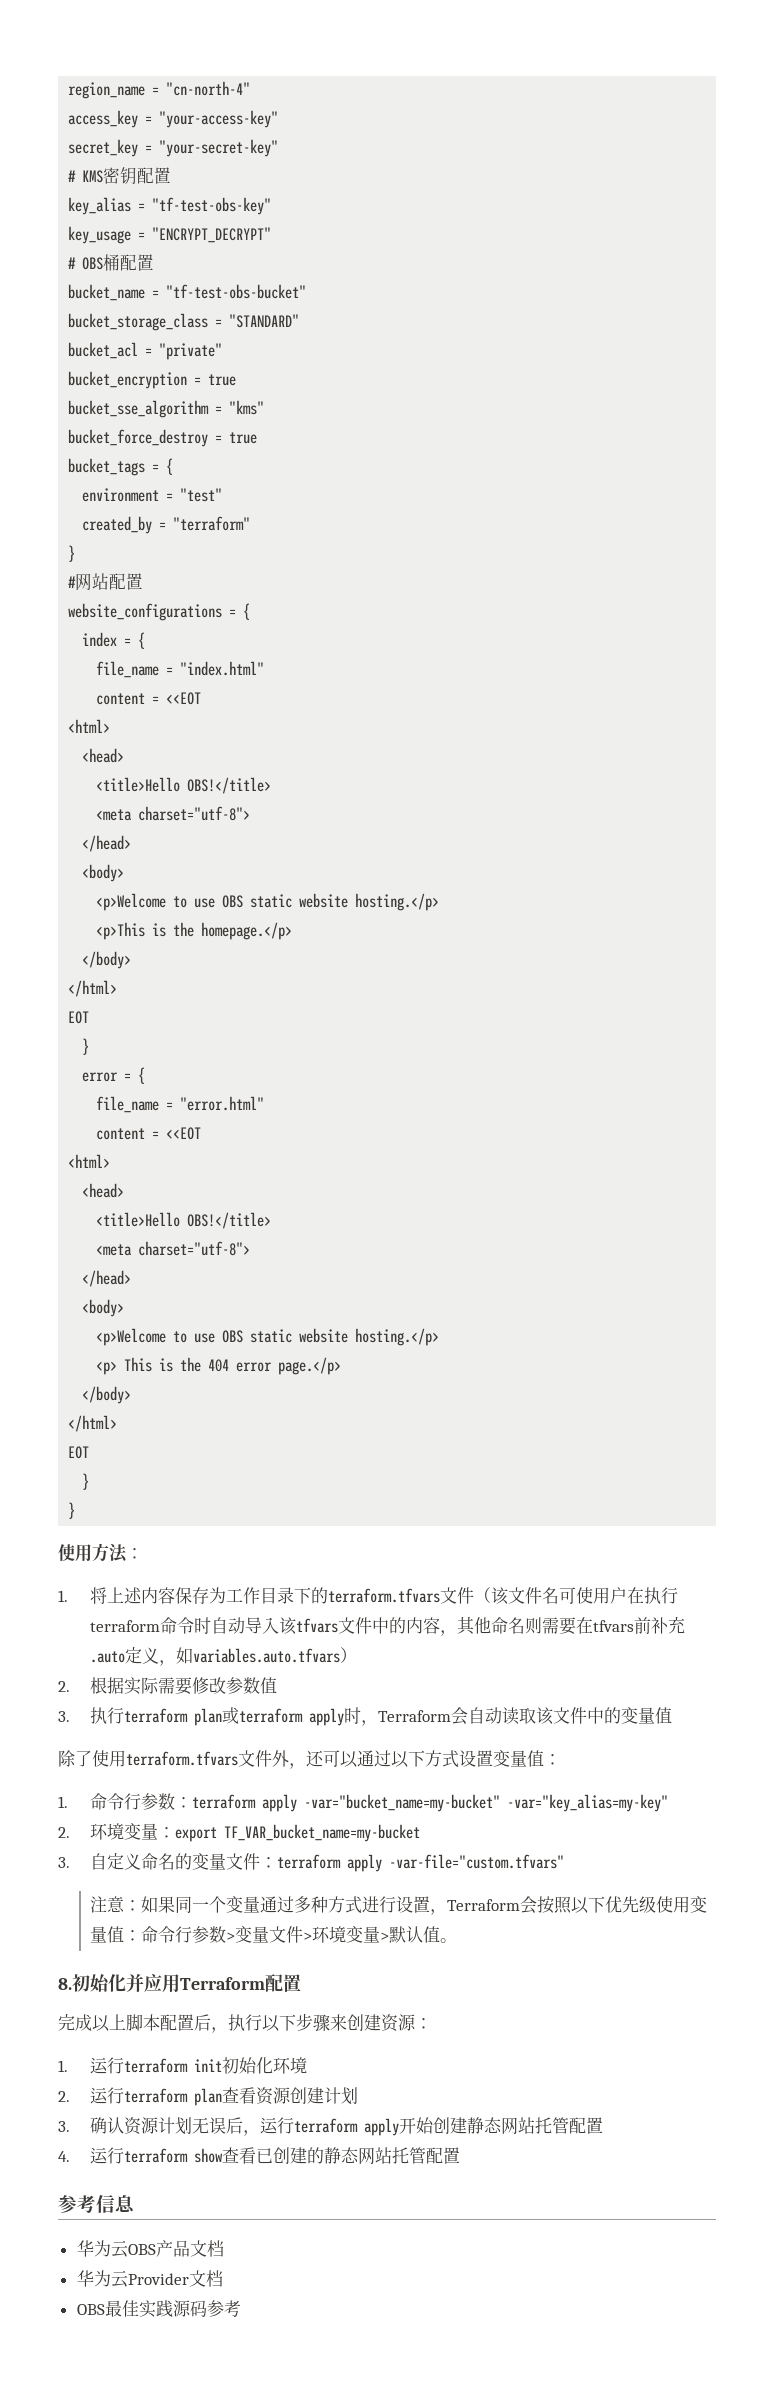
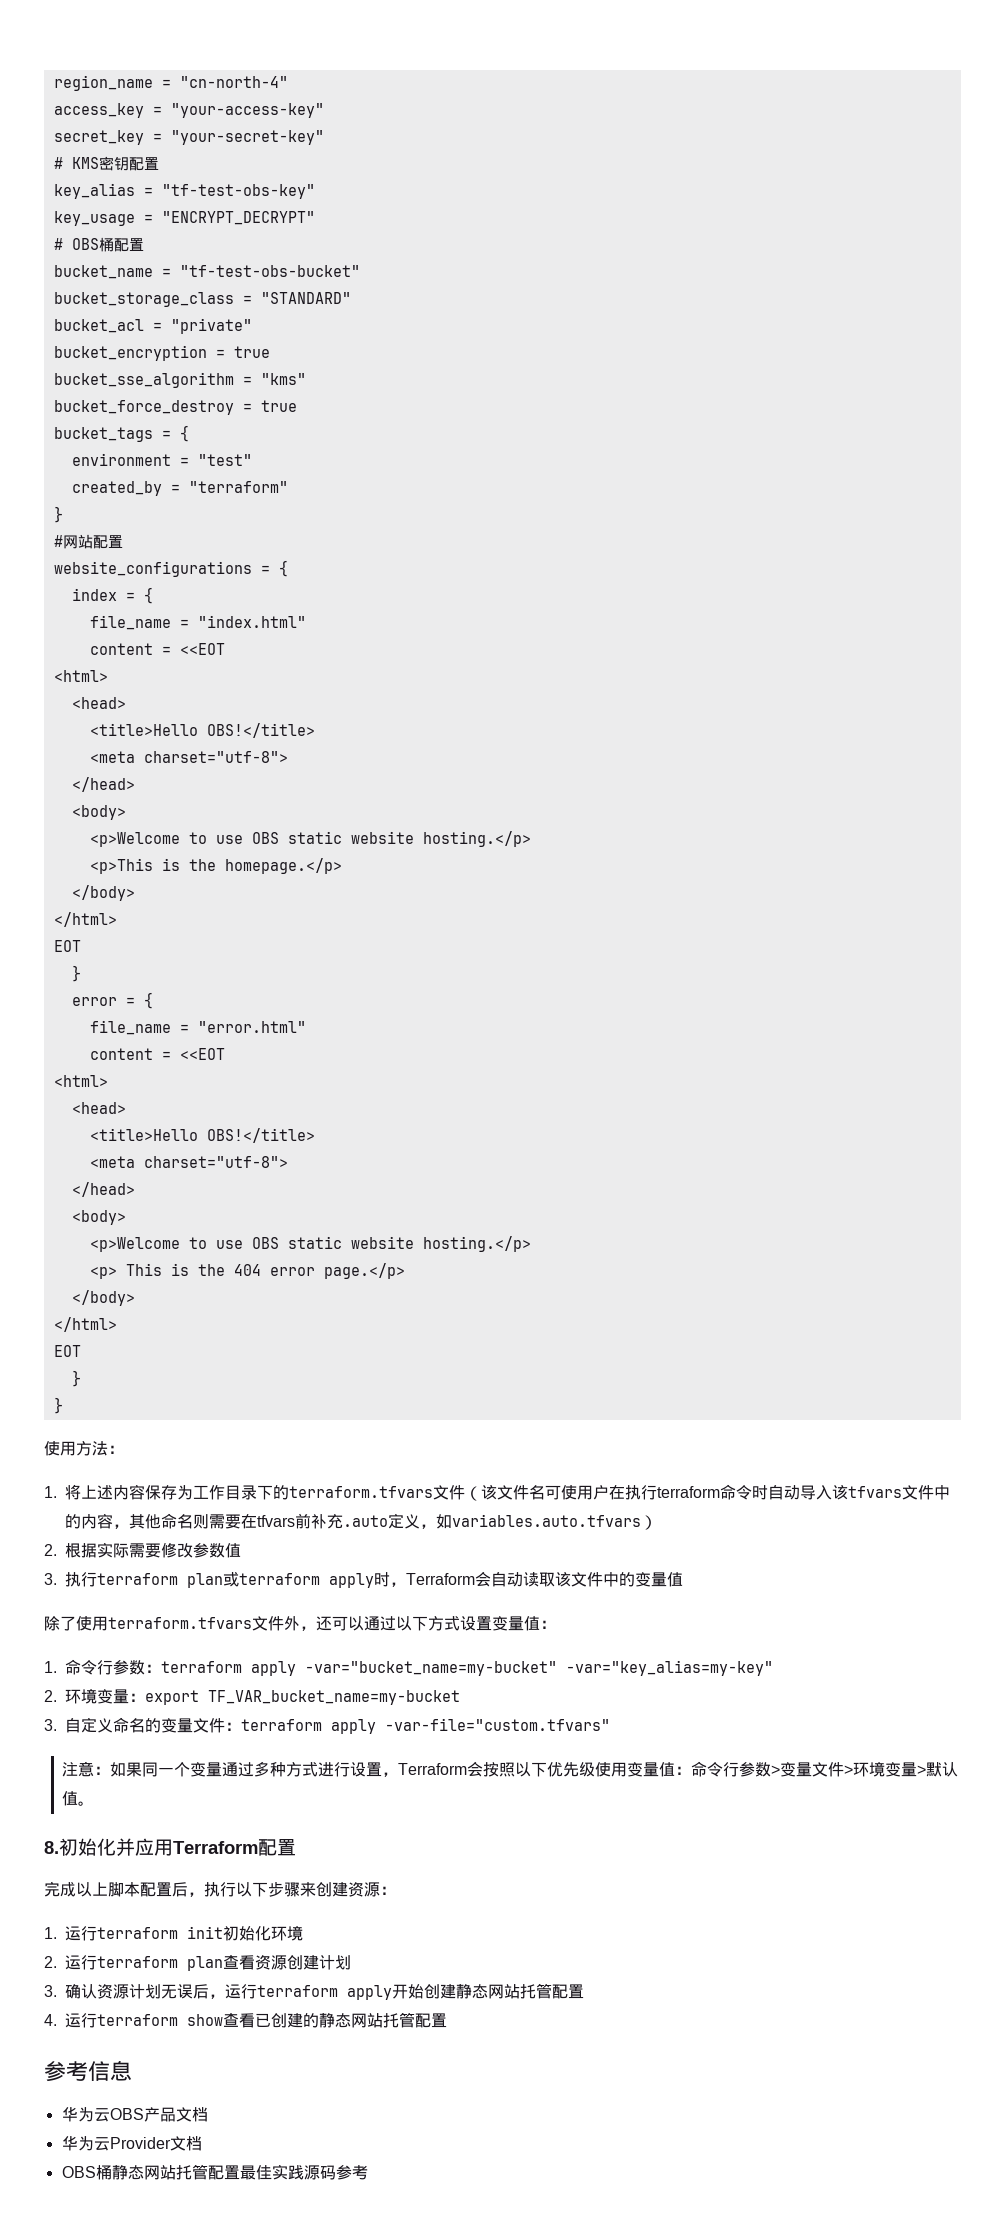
- OBS最佳实践源码参考
+ OBS桶静态网站托管配置最佳实践源码参考

